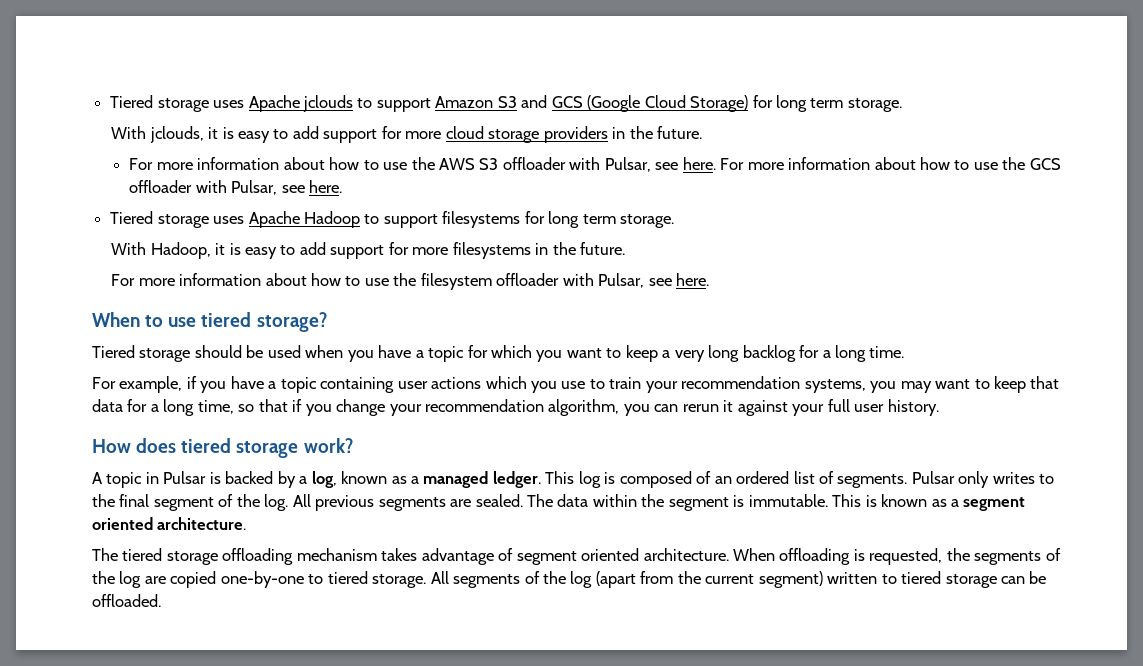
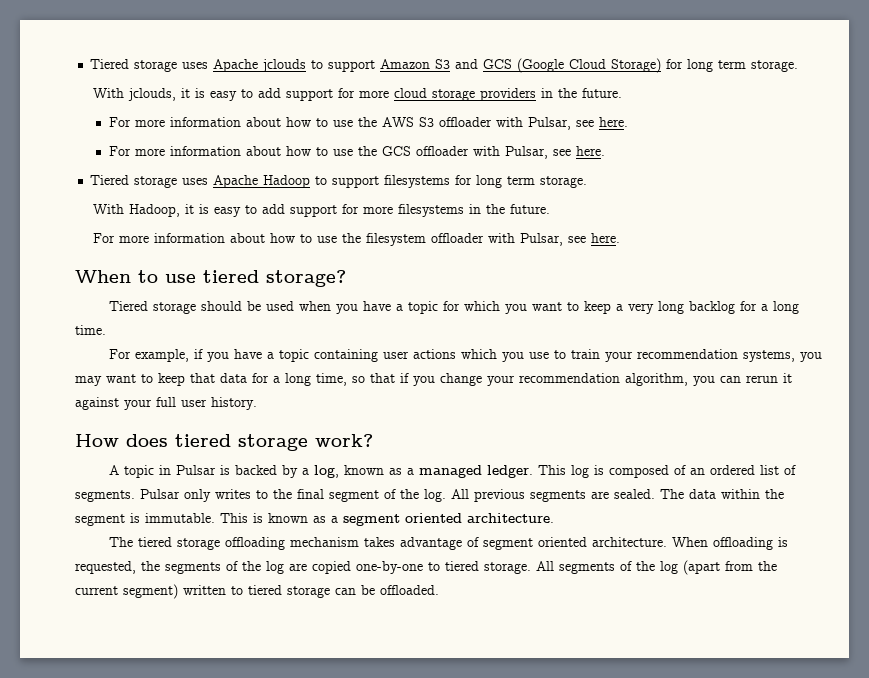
- For more information about how to use the AWS S3 offloader with Pulsar, see here. For more information about how to use the GCS offloader with Pulsar, see here.
+ For more information about how to use the AWS S3 offloader with Pulsar, see here.
+ For more information about how to use the GCS offloader with Pulsar, see here.

